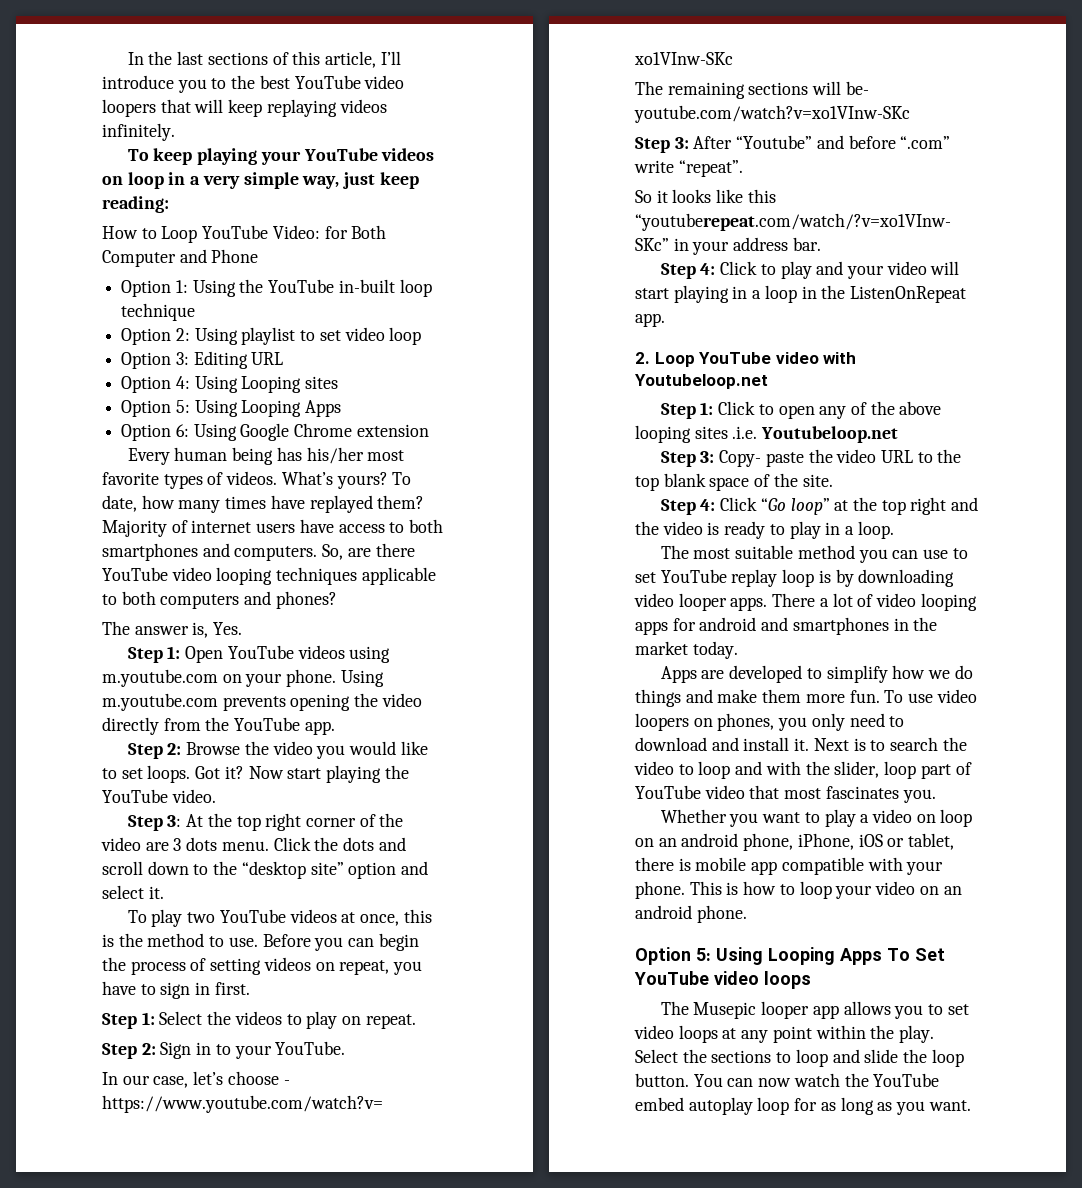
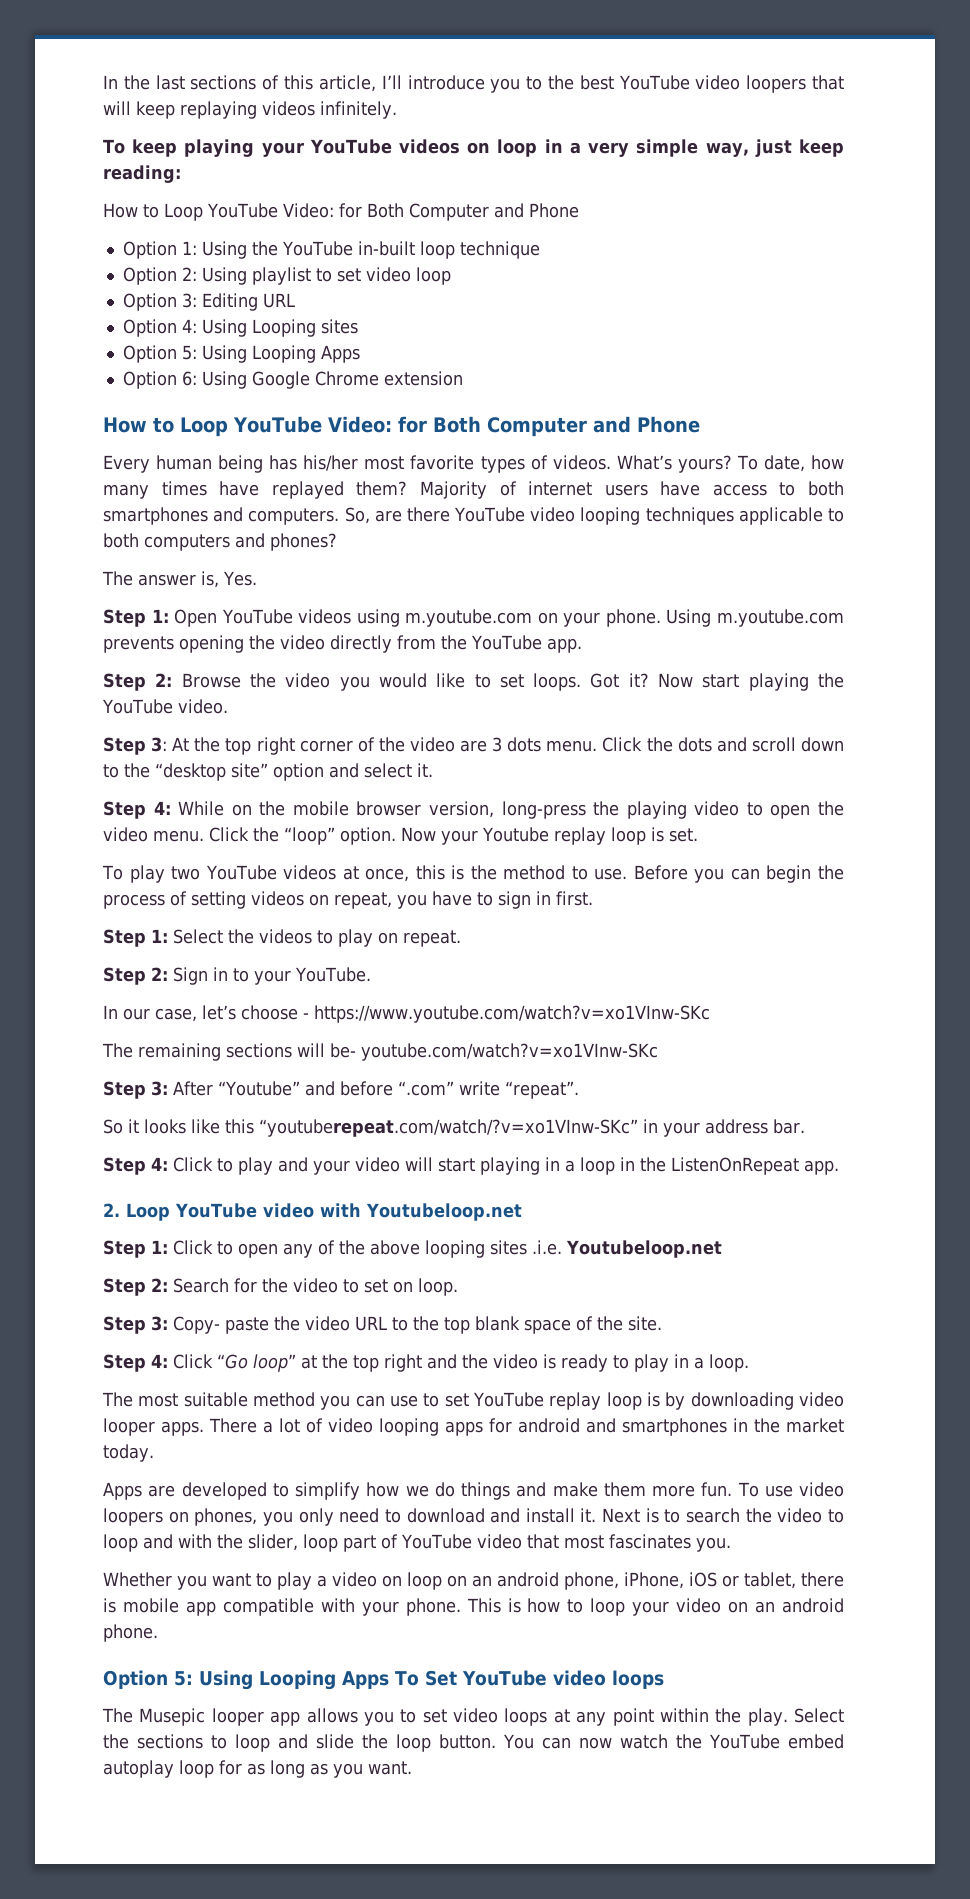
  Option 6: Using Google Chrome extension
+ How to Loop YouTube Video: for Both Computer and Phone
+ Step 4: While on the mobile browser version, long-press the playing video to open the video menu. Click the “loop” option. Now your Youtube replay loop is set.
+ Step 2: Search for the video to set on loop.

